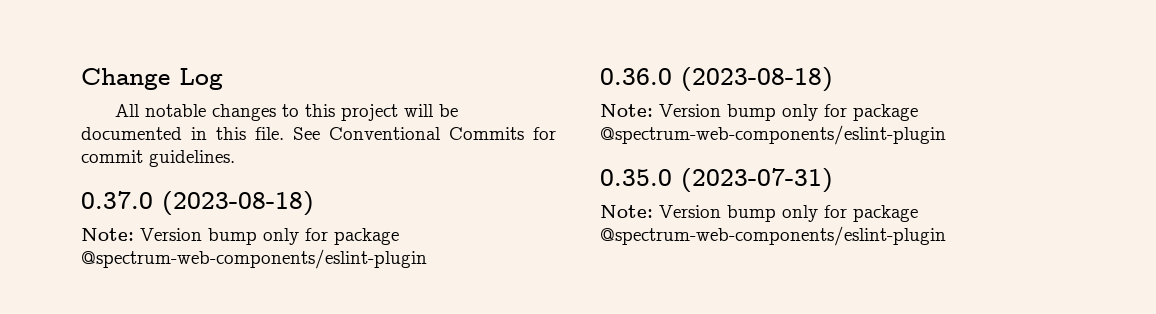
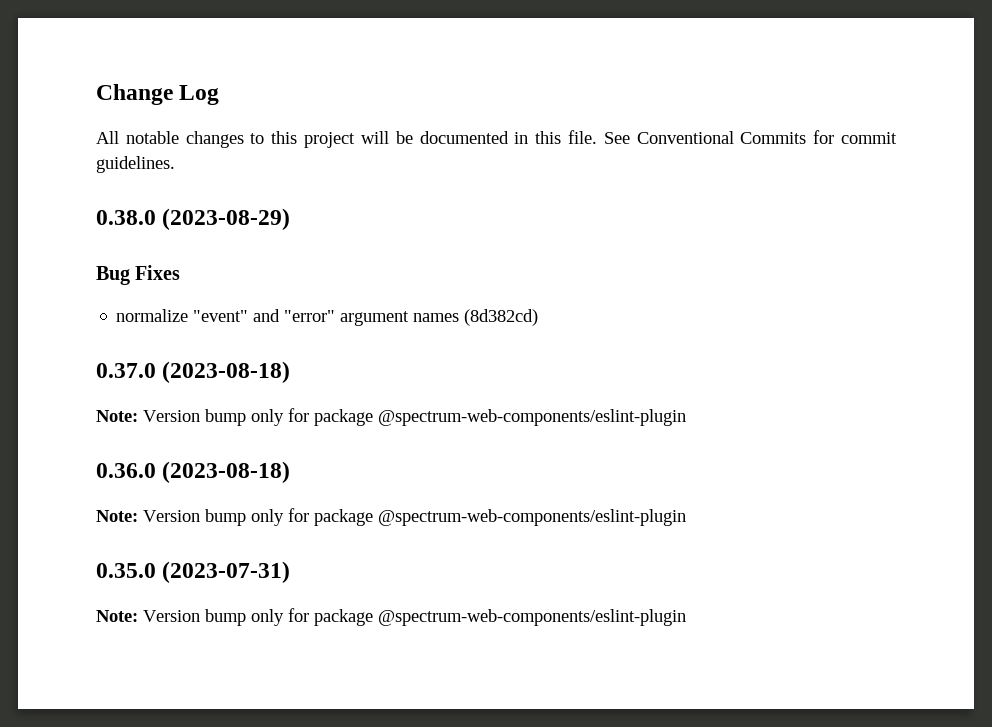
+ 0.38.0 (2023-08-29)
+ Bug Fixes
+ normalize "event" and "error" argument names (8d382cd)

